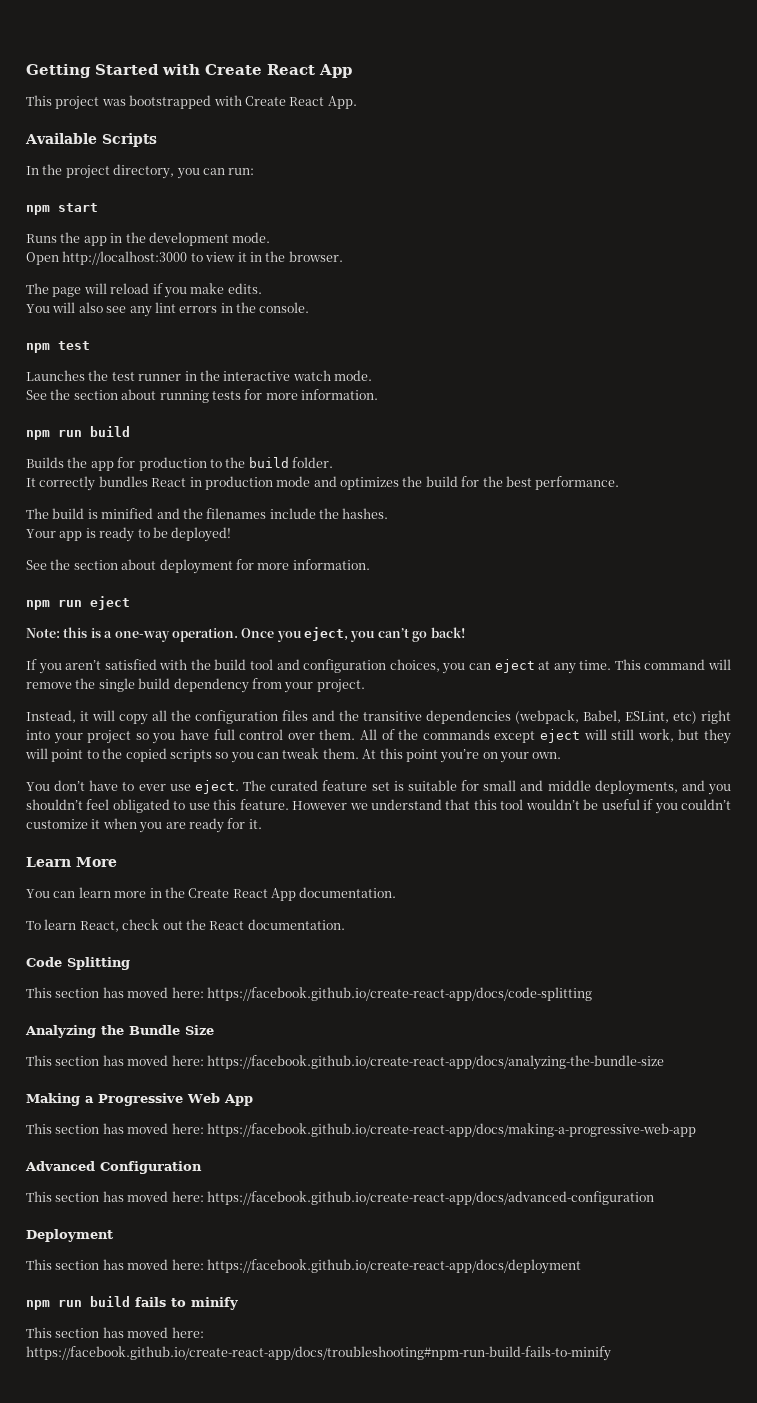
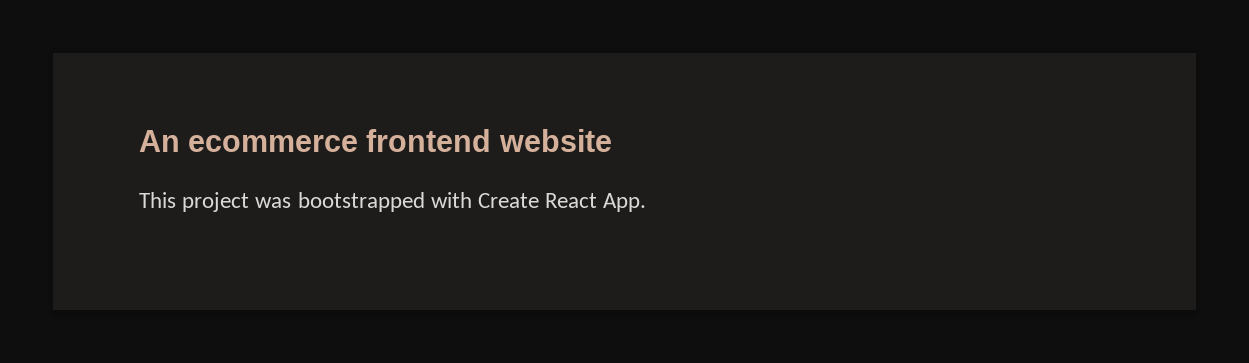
- Getting Started with Create React App
+ An ecommerce frontend website
- Available Scripts
- In the project directory, you can run:
- npm start
- Runs the app in the development mode.
- Open http://localhost:3000 to view it in the browser.
- The page will reload if you make edits.
- You will also see any lint errors in the console.
- npm test
- Launches the test runner in the interactive watch mode.
- See the section about running tests for more information.
- npm run build
- Builds the app for production to the build folder.
- It correctly bundles React in production mode and optimizes the build for the best performance.
- The build is minified and the filenames include the hashes.
- Your app is ready to be deployed!
- See the section about deployment for more information.
- npm run eject
- Note: this is a one-way operation. Once you eject, you can’t go back!
- If you aren’t satisfied with the build tool and configuration choices, you can eject at any time. This command will remove the single build dependency from your project.
- Instead, it will copy all the configuration files and the transitive dependencies (webpack, Babel, ESLint, etc) right into your project so you have full control over them. All of the commands except eject will still work, but they will point to the copied scripts so you can tweak them. At this point you’re on your own.
- You don’t have to ever use eject. The curated feature set is suitable for small and middle deployments, and you shouldn’t feel obligated to use this feature. However we understand that this tool wouldn’t be useful if you couldn’t customize it when you are ready for it.
- Learn More
- You can learn more in the Create React App documentation.
- To learn React, check out the React documentation.
- Code Splitting
- This section has moved here: https://facebook.github.io/create-react-app/docs/code-splitting
- Analyzing the Bundle Size
- This section has moved here: https://facebook.github.io/create-react-app/docs/analyzing-the-bundle-size
- Making a Progressive Web App
- This section has moved here: https://facebook.github.io/create-react-app/docs/making-a-progressive-web-app
- Advanced Configuration
- This section has moved here: https://facebook.github.io/create-react-app/docs/advanced-configuration
- Deployment
- This section has moved here: https://facebook.github.io/create-react-app/docs/deployment
- npm run build fails to minify
- This section has moved here: https://facebook.github.io/create-react-app/docs/troubleshooting#npm-run-build-fails-to-minify

